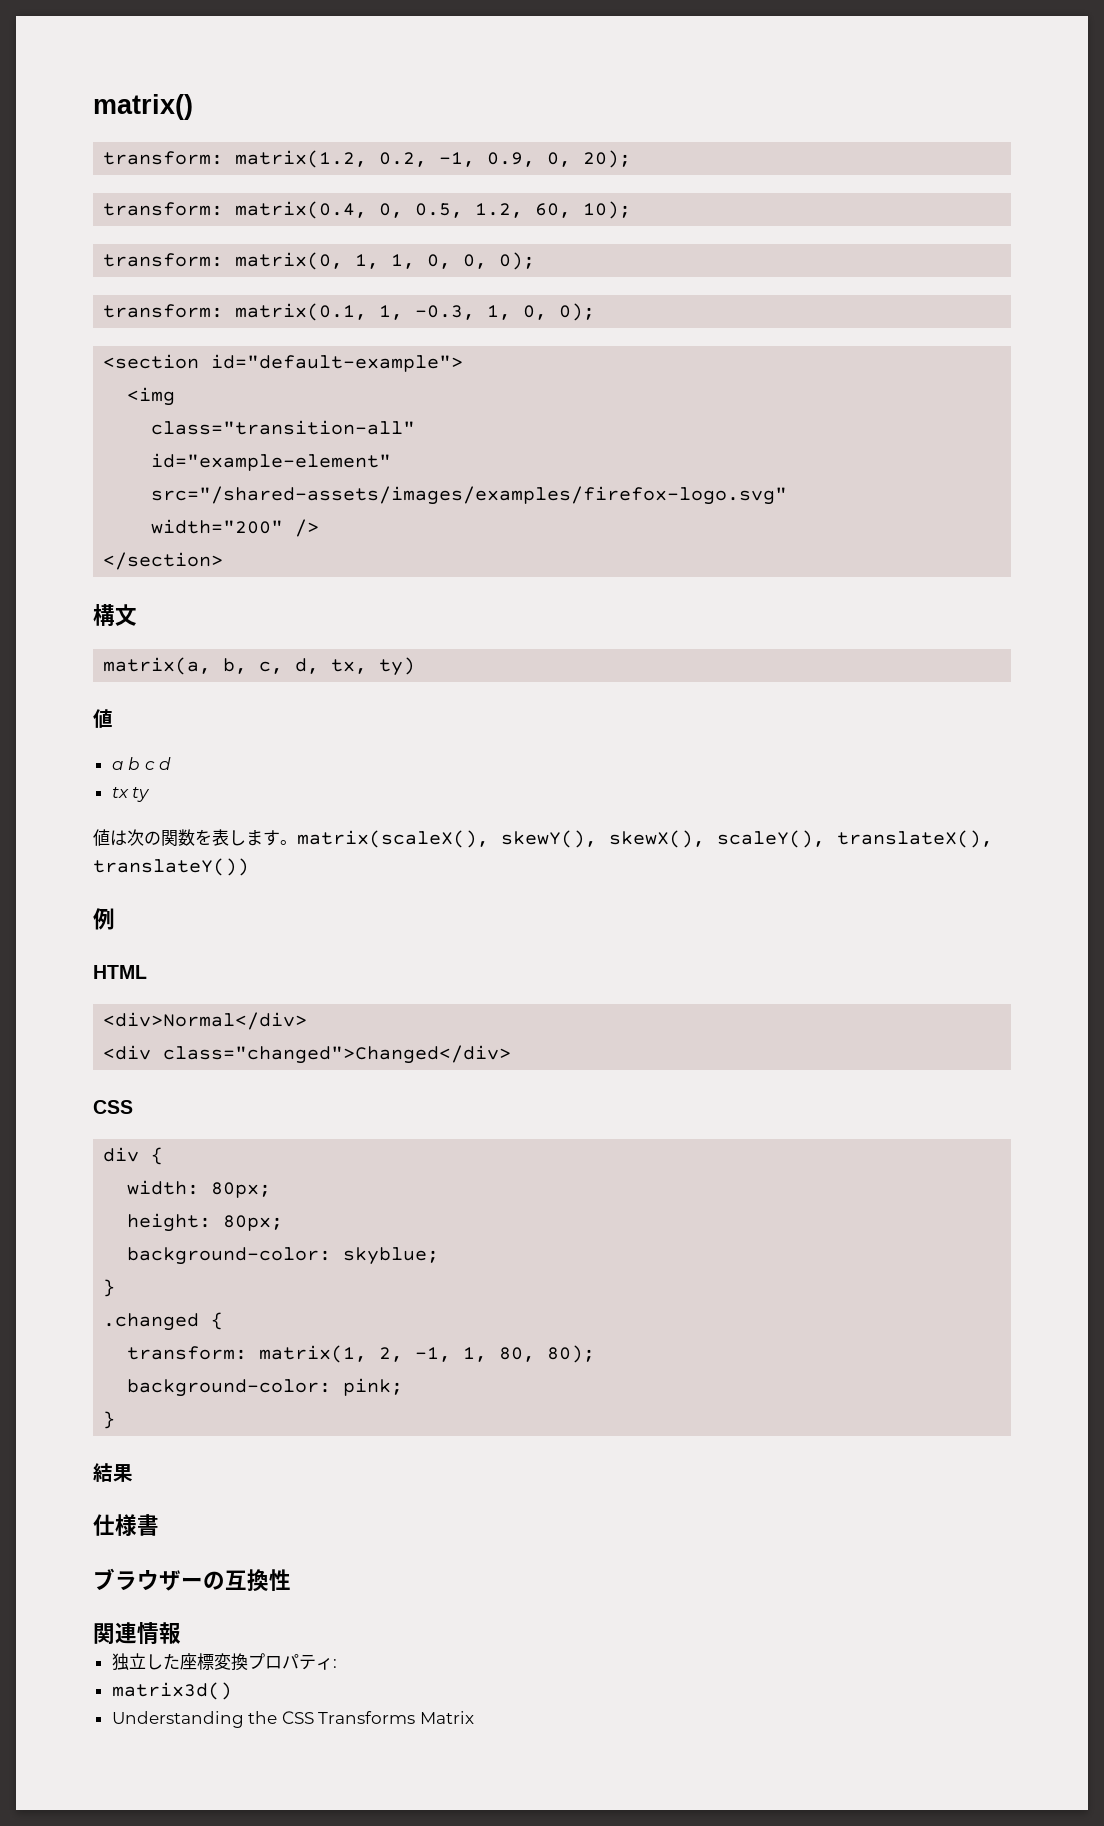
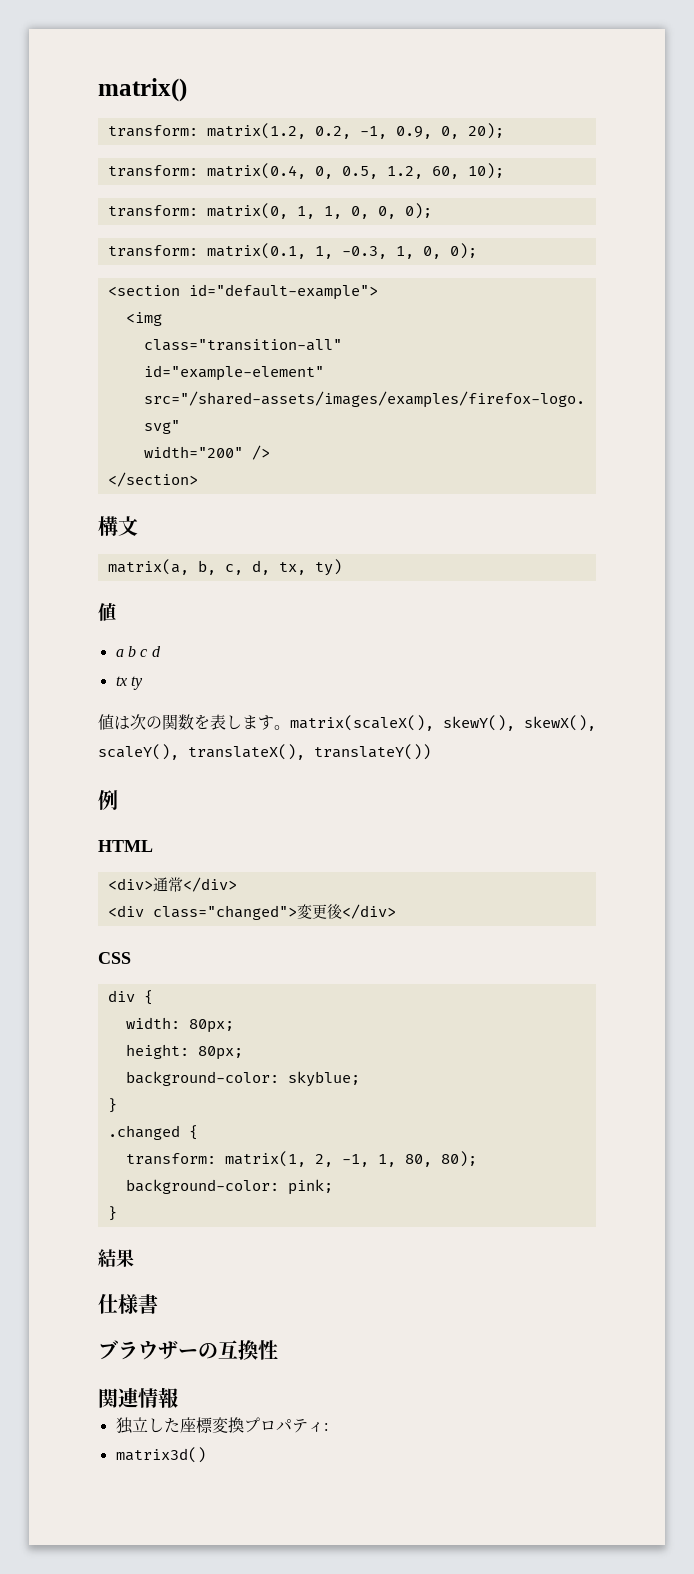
- <div>Normal</div>
- <div class="changed">Changed</div>
+ <div>通常</div>
+ <div class="changed">変更後</div>
- Understanding the CSS Transforms Matrix

